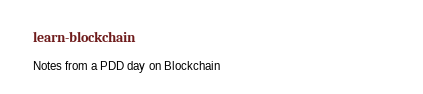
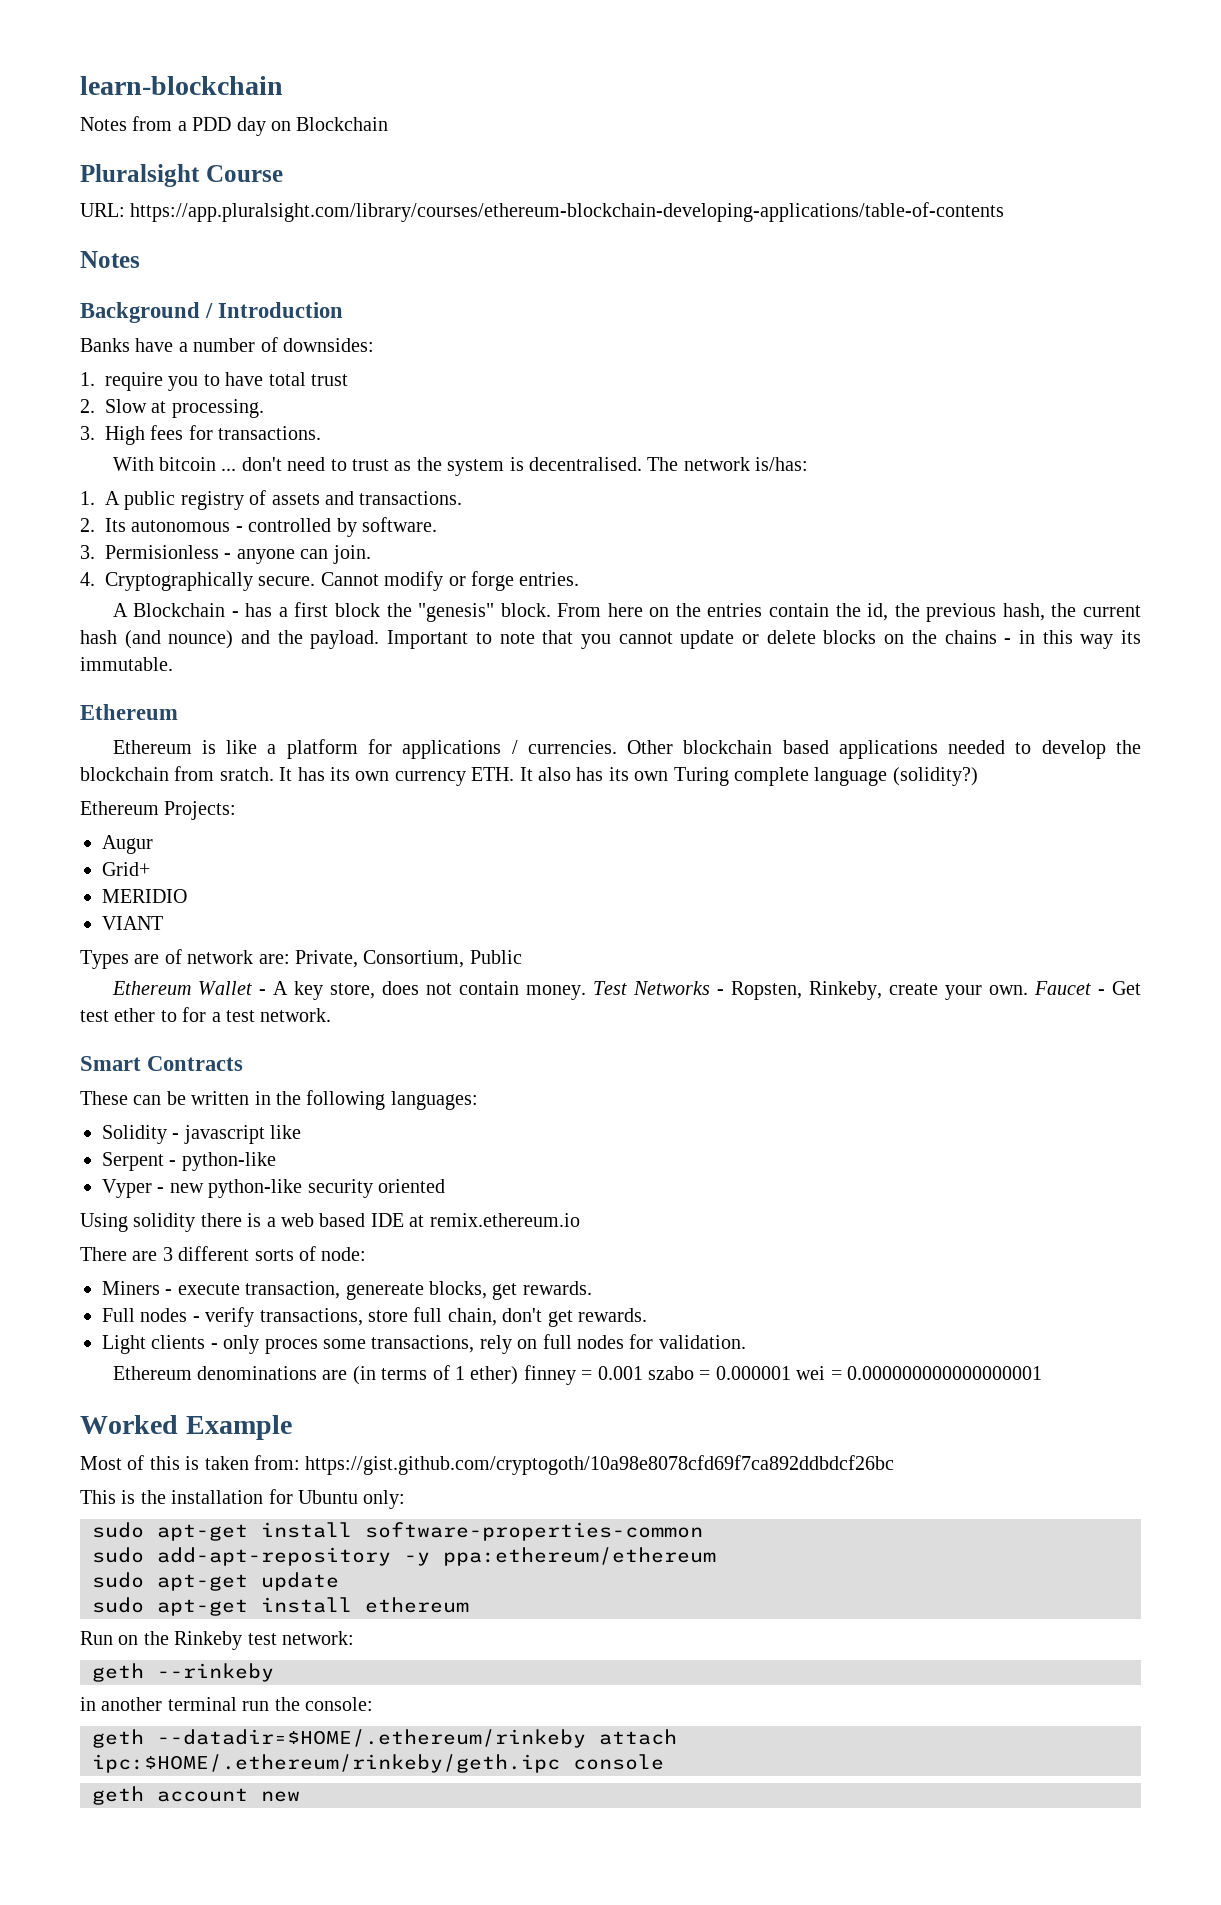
+ Pluralsight Course
+ URL: https://app.pluralsight.com/library/courses/ethereum-blockchain-developing-applications/table-of-contents
+ Notes
+ Background / Introduction
+ Banks have a number of downsides:
+ 1. require you to have total trust
+ 2. Slow at processing.
+ 3. High fees for transactions.
+ With bitcoin ... don't need to trust as the system is decentralised. The network is/has:
+ 1. A public registry of assets and transactions.
+ 2. Its autonomous - controlled by software.
+ 3. Permisionless - anyone can join.
+ 4. Cryptographically secure. Cannot modify or forge entries.
+ A Blockchain - has a first block the "genesis" block. From here on the entries contain the id, the previous hash, the current hash (and nounce) and the payload. Important to note that you cannot update or delete blocks on the chains - in this way its immutable.
+ Ethereum
+ Ethereum is like a platform for applications / currencies. Other blockchain based applications needed to develop the blockchain from sratch. It has its own currency ETH. It also has its own Turing complete language (solidity?)
+ Ethereum Projects:
+ Augur
+ Grid+
+ MERIDIO
+ VIANT
+ Types are of network are: Private, Consortium, Public
+ Ethereum Wallet - A key store, does not contain money. Test Networks - Ropsten, Rinkeby, create your own. Faucet - Get test ether to for a test network.
+ Smart Contracts
+ These can be written in the following languages:
+ Solidity - javascript like
+ Serpent - python-like
+ Vyper - new python-like security oriented
+ Using solidity there is a web based IDE at remix.ethereum.io
+ There are 3 different sorts of node:
+ Miners - execute transaction, genereate blocks, get rewards.
+ Full nodes - verify transactions, store full chain, don't get rewards.
+ Light clients - only proces some transactions, rely on full nodes for validation.
+ Ethereum denominations are (in terms of 1 ether) finney = 0.001 szabo = 0.000001 wei = 0.000000000000000001
+ Worked Example
+ Most of this is taken from: https://gist.github.com/cryptogoth/10a98e8078cfd69f7ca892ddbdcf26bc
+ This is the installation for Ubuntu only:
+ sudo apt-get install software-properties-common
+ sudo add-apt-repository -y ppa:ethereum/ethereum
+ sudo apt-get update
+ sudo apt-get install ethereum
+ Run on the Rinkeby test network:
+ geth --rinkeby
+ in another terminal run the console:
+ geth --datadir=$HOME/.ethereum/rinkeby attach ipc:$HOME/.ethereum/rinkeby/geth.ipc console
+ geth account new

